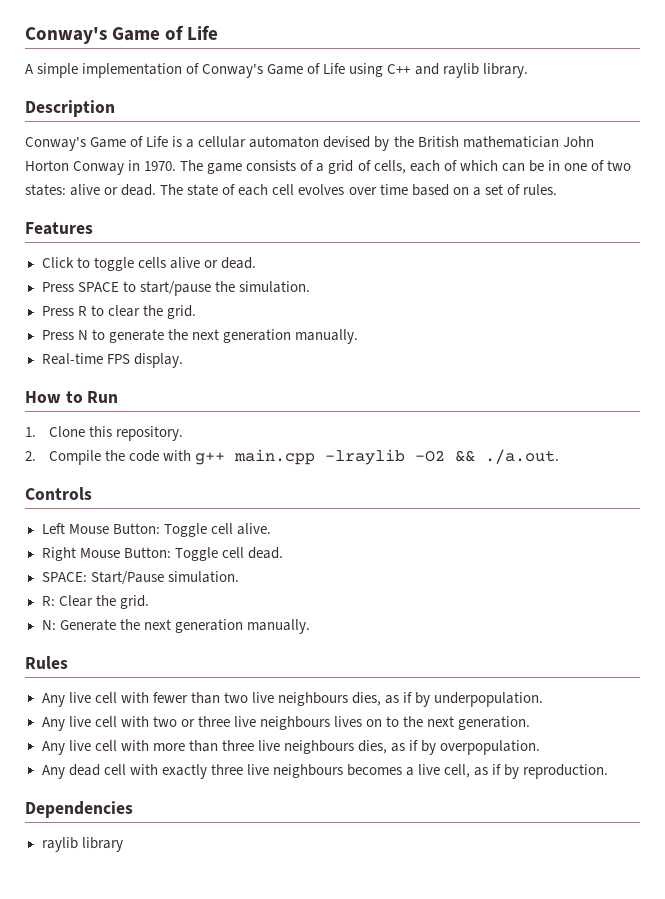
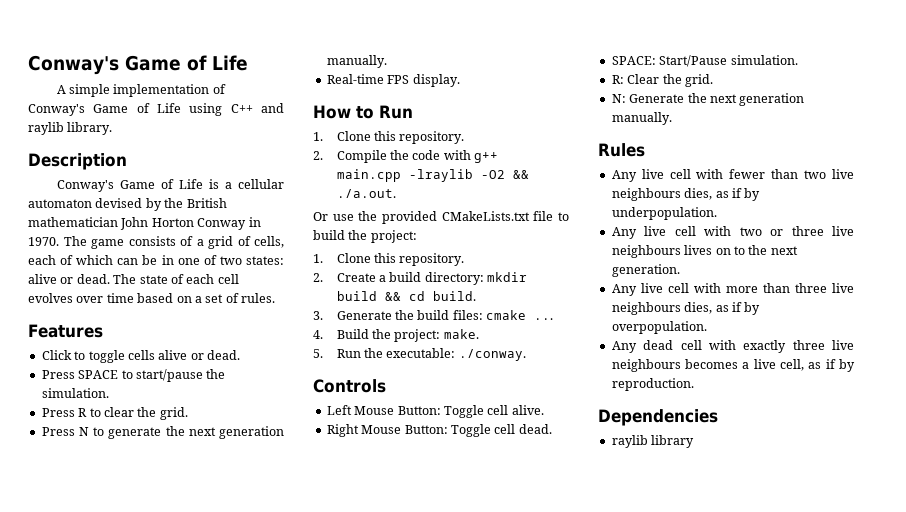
+ Or use the provided CMakeLists.txt file to build the project:
+ 1. Clone this repository.
+ 2. Create a build directory: mkdir build && cd build.
+ 3. Generate the build files: cmake ...
+ 4. Build the project: make.
+ 5. Run the executable: ./conway.

